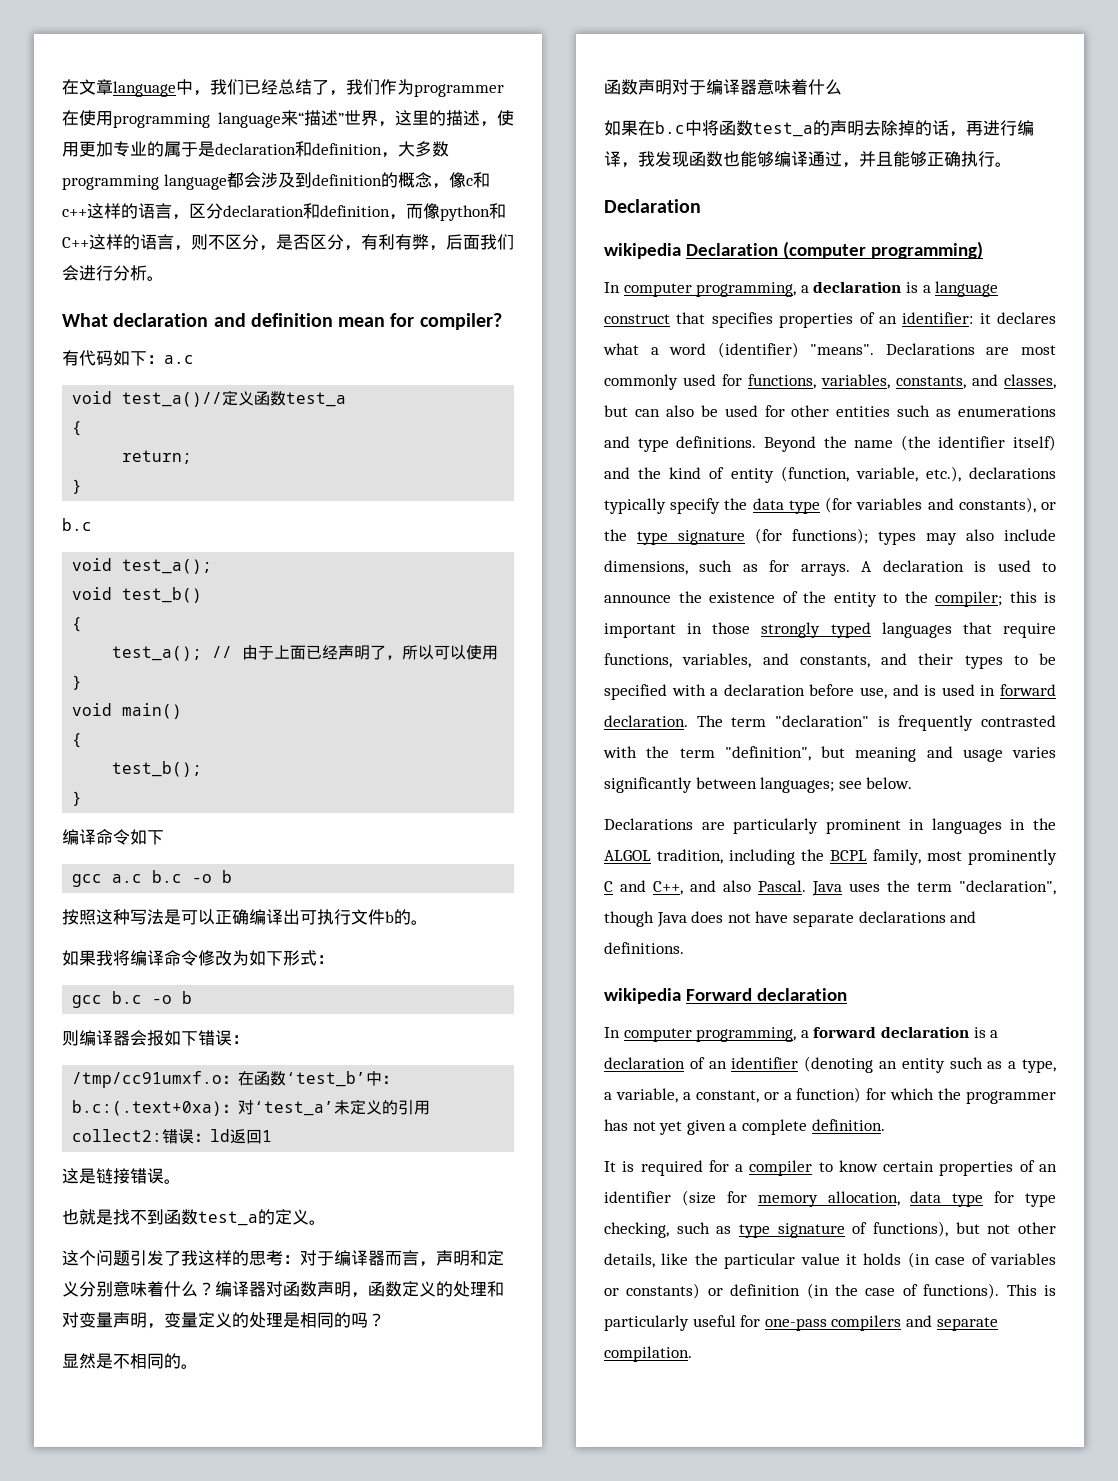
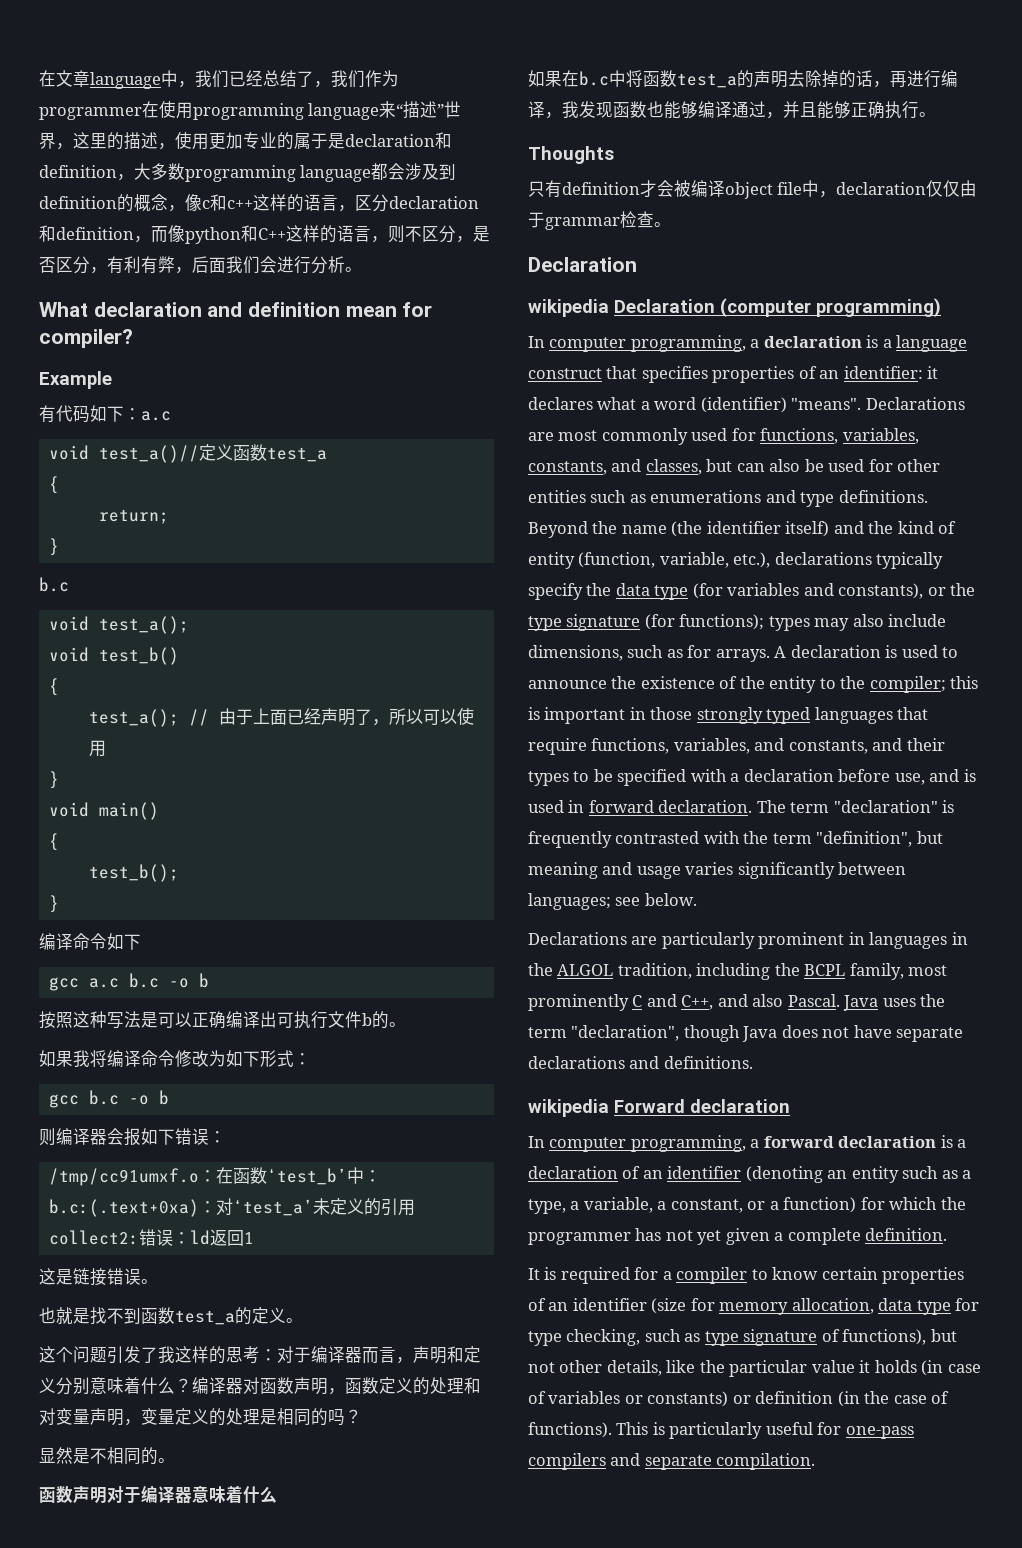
+ Example
+ Thoughts
+ 只有definition才会被编译object file中，declaration仅仅由于grammar检查。

